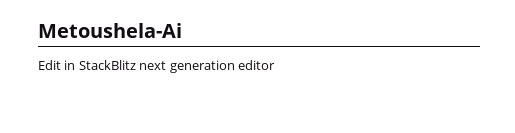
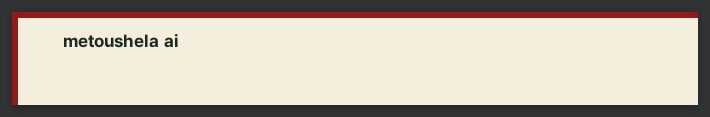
- Metoushela-Ai
- Edit in StackBlitz next generation editor
+ metoushela ai

